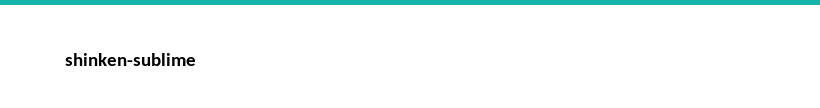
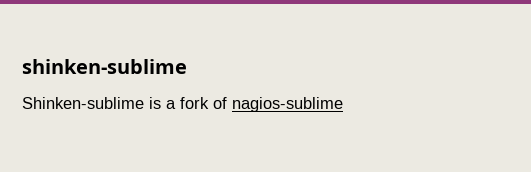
+ Shinken-sublime is a fork of nagios-sublime

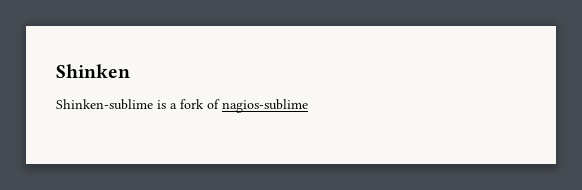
- shinken-sublime
+ Shinken

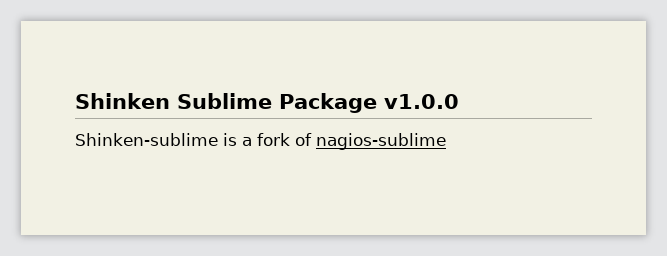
- Shinken
+ Shinken Sublime Package v1.0.0

